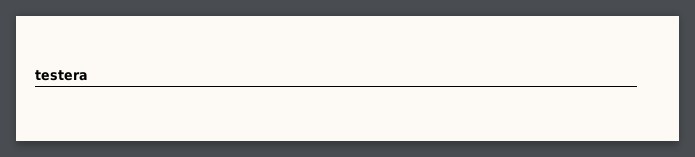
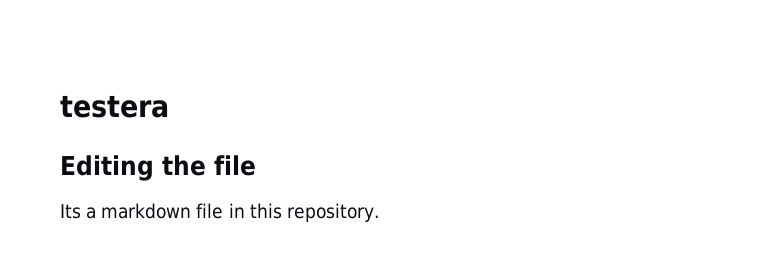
+ Editing the file
+ Its a markdown file in this repository.

